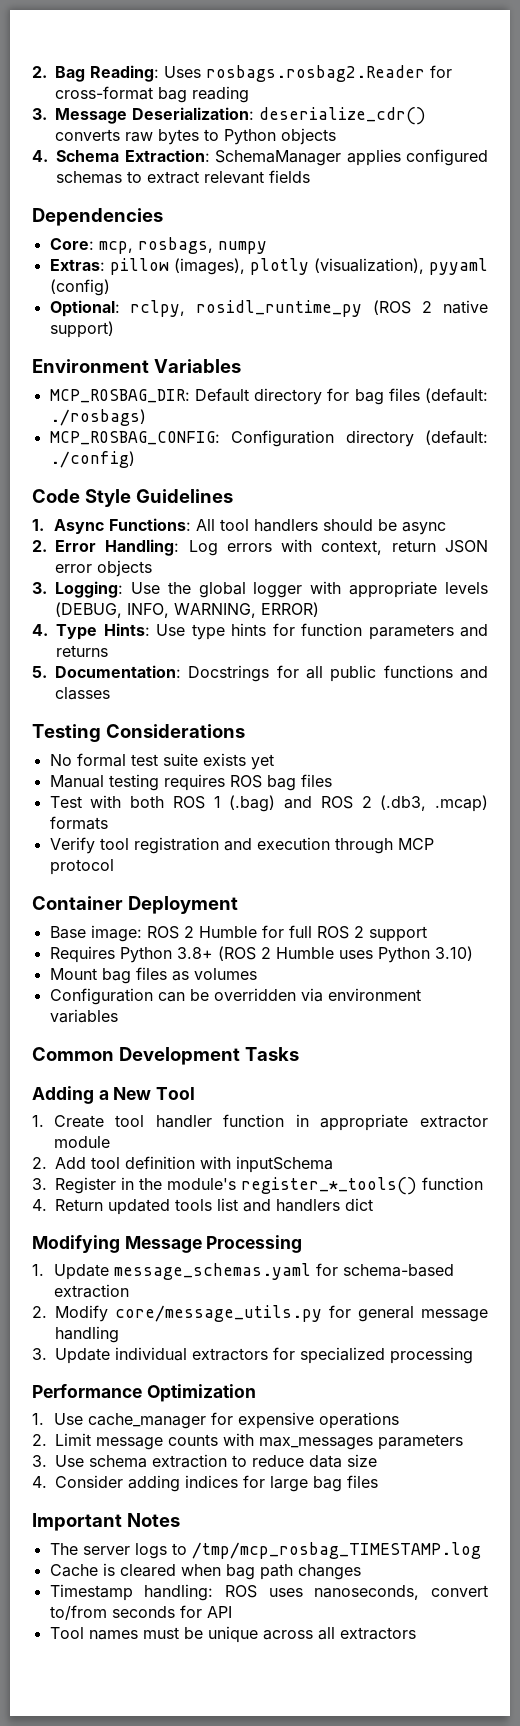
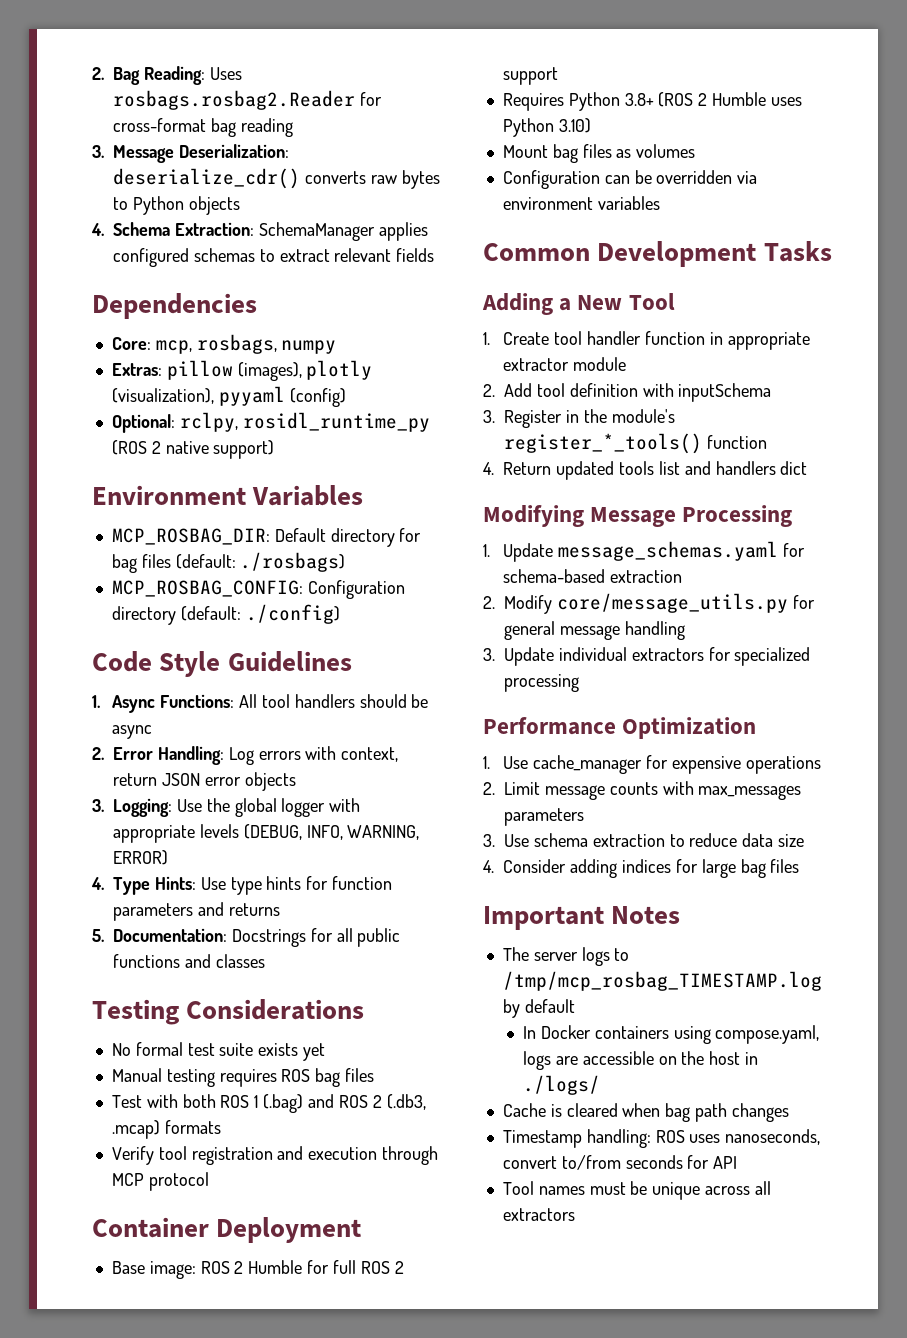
- The server logs to /tmp/mcp_rosbag_TIMESTAMP.log
+ The server logs to /tmp/mcp_rosbag_TIMESTAMP.log by default
+ In Docker containers using compose.yaml, logs are accessible on the host in ./logs/

